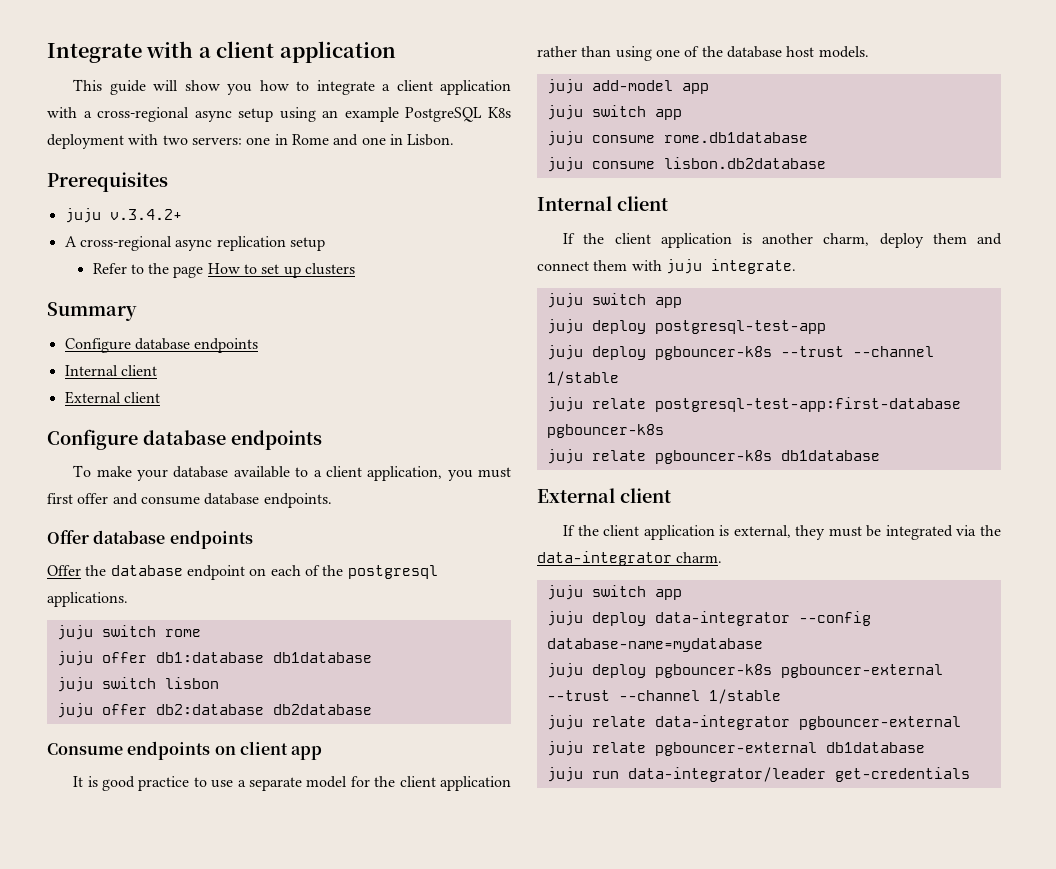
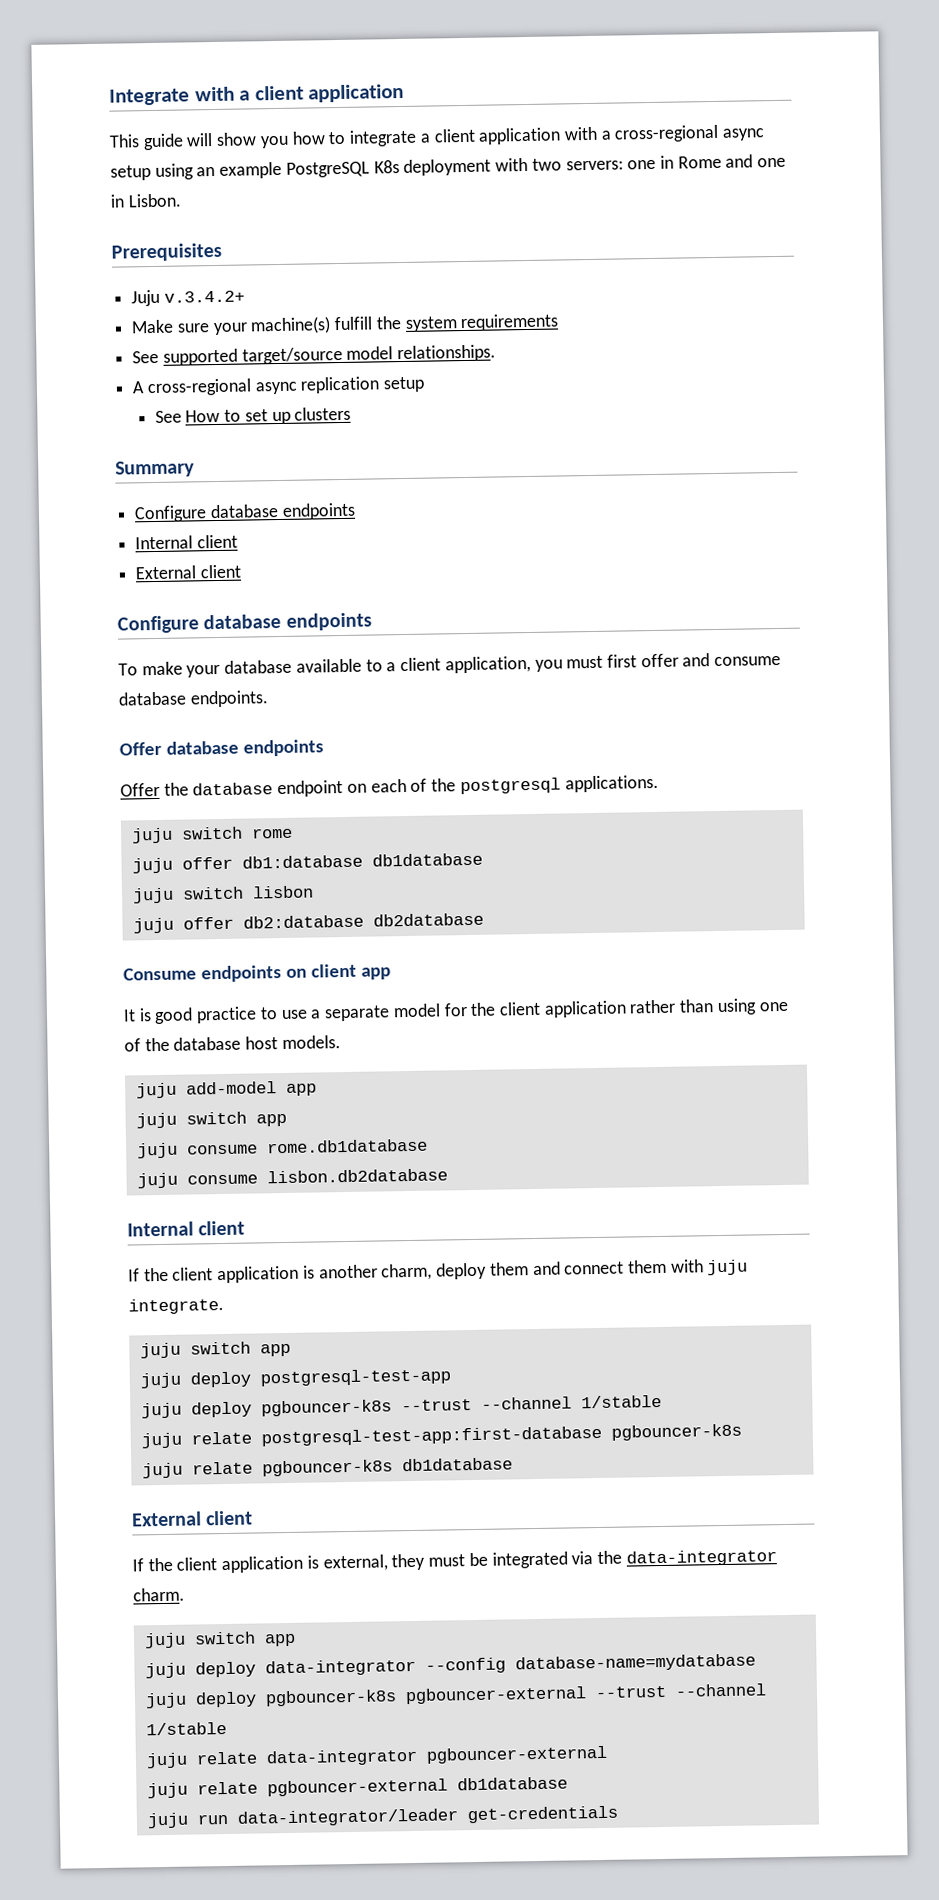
- juju v.3.4.2+
+ Juju v.3.4.2+
+ Make sure your machine(s) fulfill the system requirements
+ See supported target/source model relationships.
- Refer to the page How to set up clusters
+ See How to set up clusters

